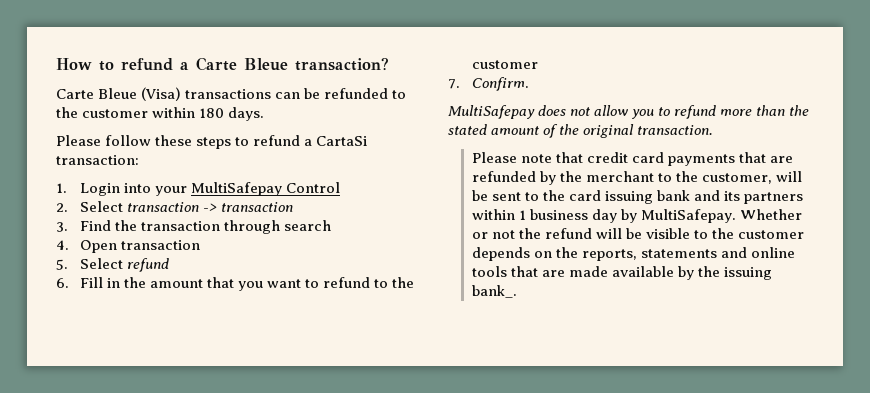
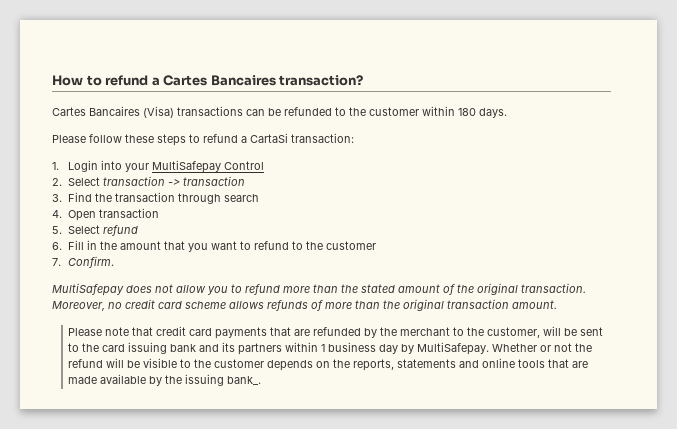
- How to refund a Carte Bleue transaction?
+ How to refund a Cartes Bancaires transaction?
- Carte Bleue (Visa) transactions can be refunded to the customer within 180 days.
+ Cartes Bancaires (Visa) transactions can be refunded to the customer within 180 days.
+ Moreover, no credit card scheme allows refunds of more than the original transaction amount.

